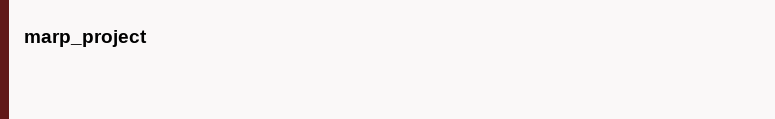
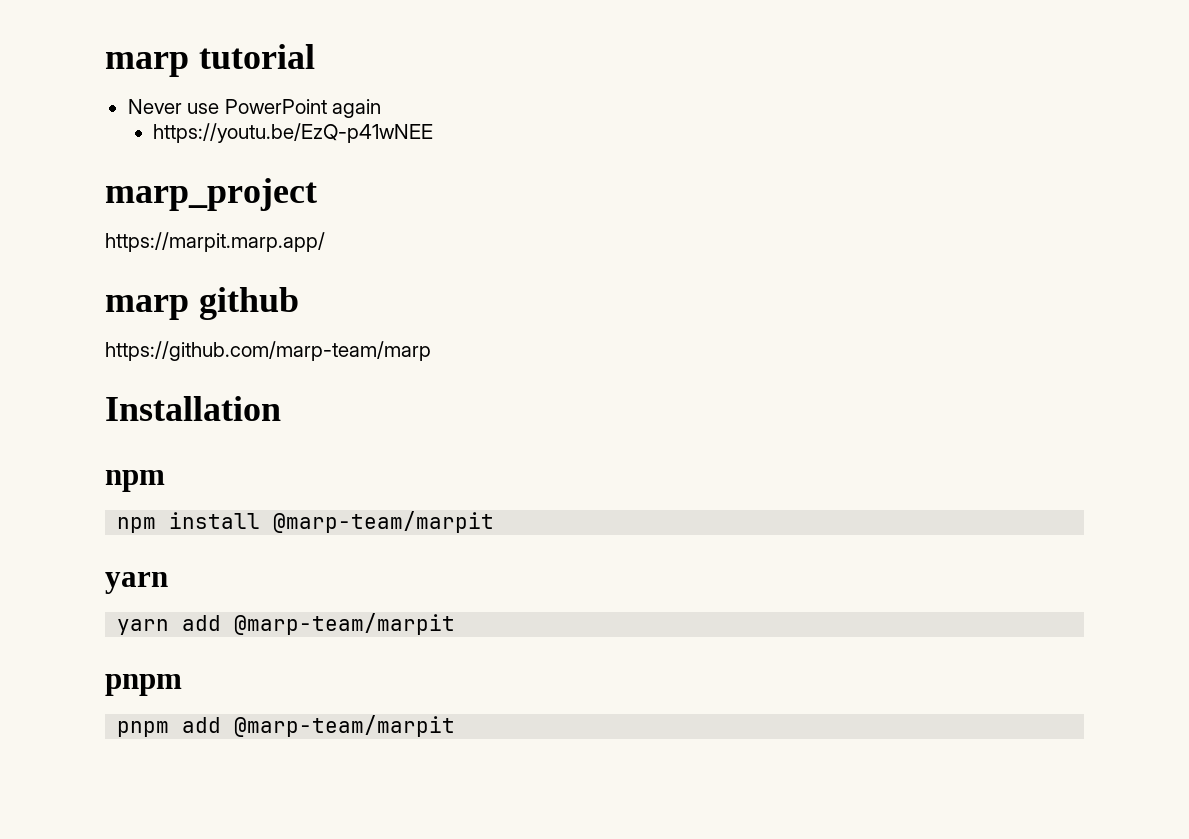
+ marp tutorial
+ Never use PowerPoint again
+ https://youtu.be/EzQ-p41wNEE
  marp_project
+ https://marpit.marp.app/
+ marp github
+ https://github.com/marp-team/marp
+ Installation
+ npm
+ npm install @marp-team/marpit
+ yarn
+ yarn add @marp-team/marpit
+ pnpm
+ pnpm add @marp-team/marpit

